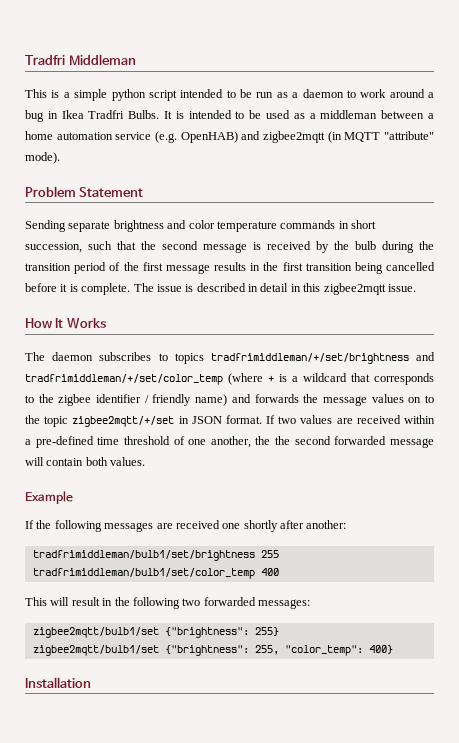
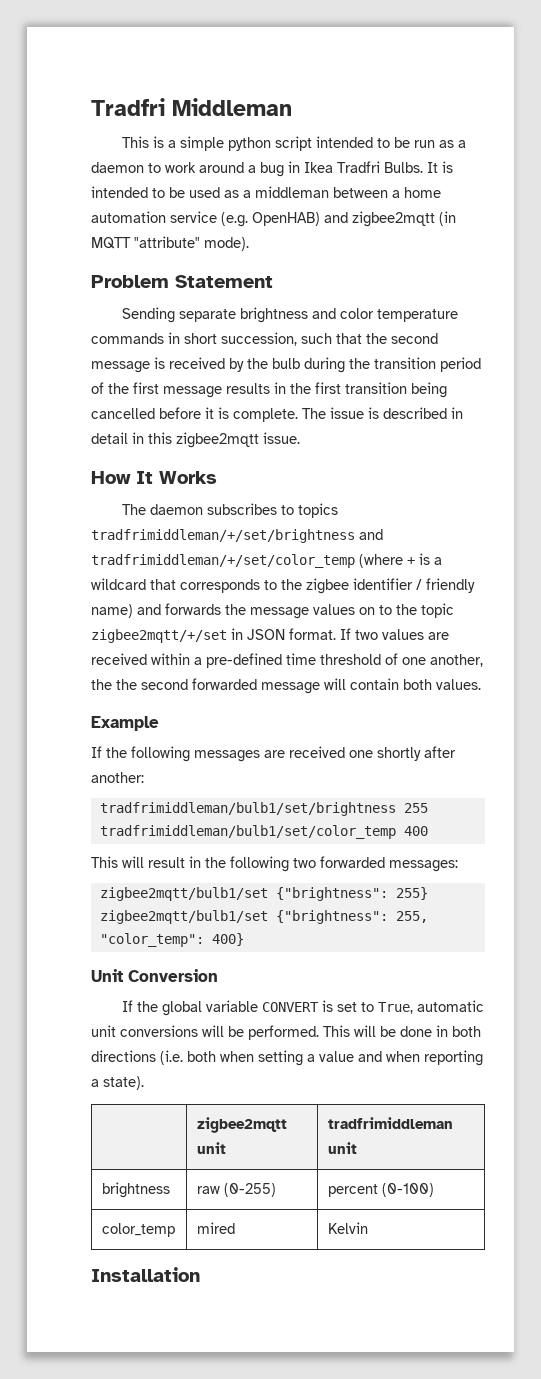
+ Unit Conversion
+ If the global variable CONVERT is set to True, automatic unit conversions will be performed. This will be done in both directions (i.e. both when setting a value and when reporting a state).
+ | zigbee2mqtt unit | tradfrimiddleman unit
+ brightness | raw (0-255) | percent (0-100)
+ color_temp | mired | Kelvin

